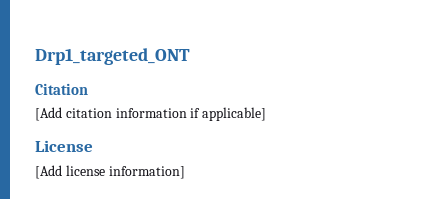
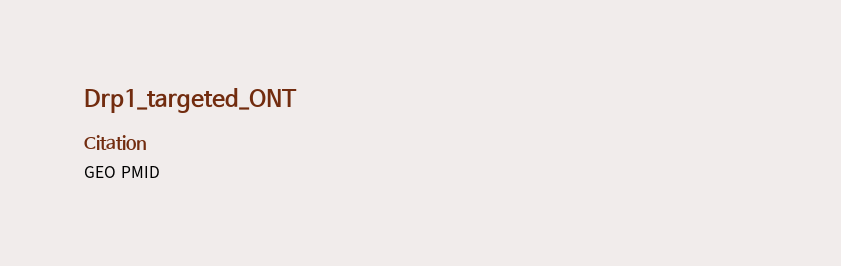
- [Add citation information if applicable]
- License
- [Add license information]
+ GEO PMID

